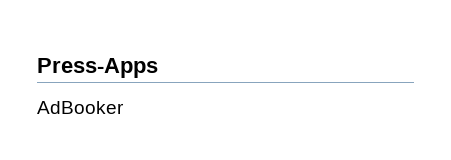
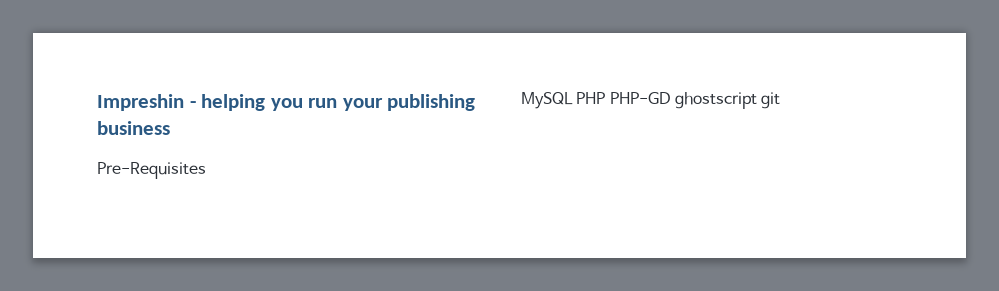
- Press-Apps
- AdBooker
+ Impreshin - helping you run your publishing business
+ Pre-Requisites
+ MySQL PHP PHP-GD ghostscript git

